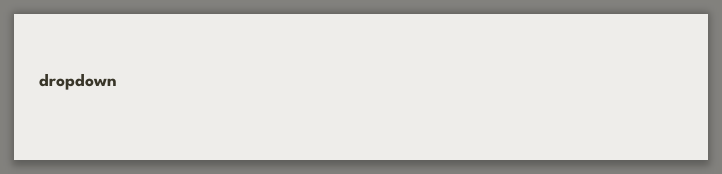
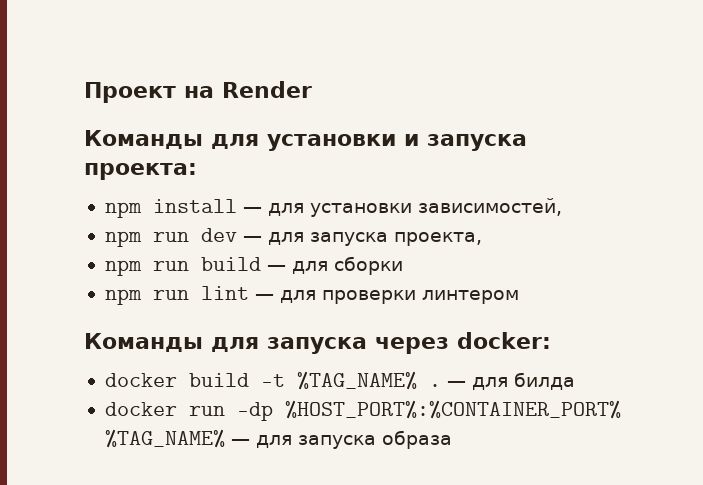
- dropdown
+ Проект на Render
+ Команды для установки и запуска проекта:
+ npm install — для установки зависимостей,
+ npm run dev — для запуска проекта,
+ npm run build — для сборки
+ npm run lint — для проверки линтером
+ Команды для запуска через docker:
+ docker build -t %TAG_NAME% . — для билда
+ docker run -dp %HOST_PORT%:%CONTAINER_PORT% %TAG_NAME% — для запуска образа

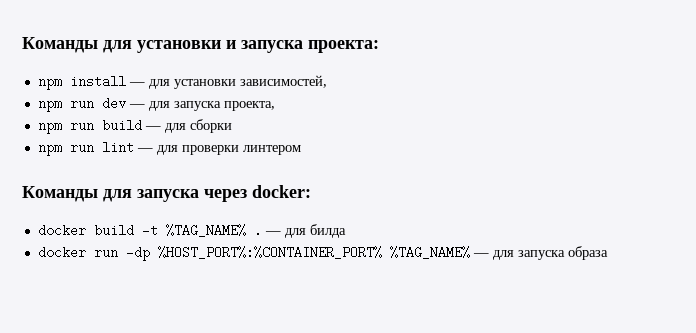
- Проект на Render

